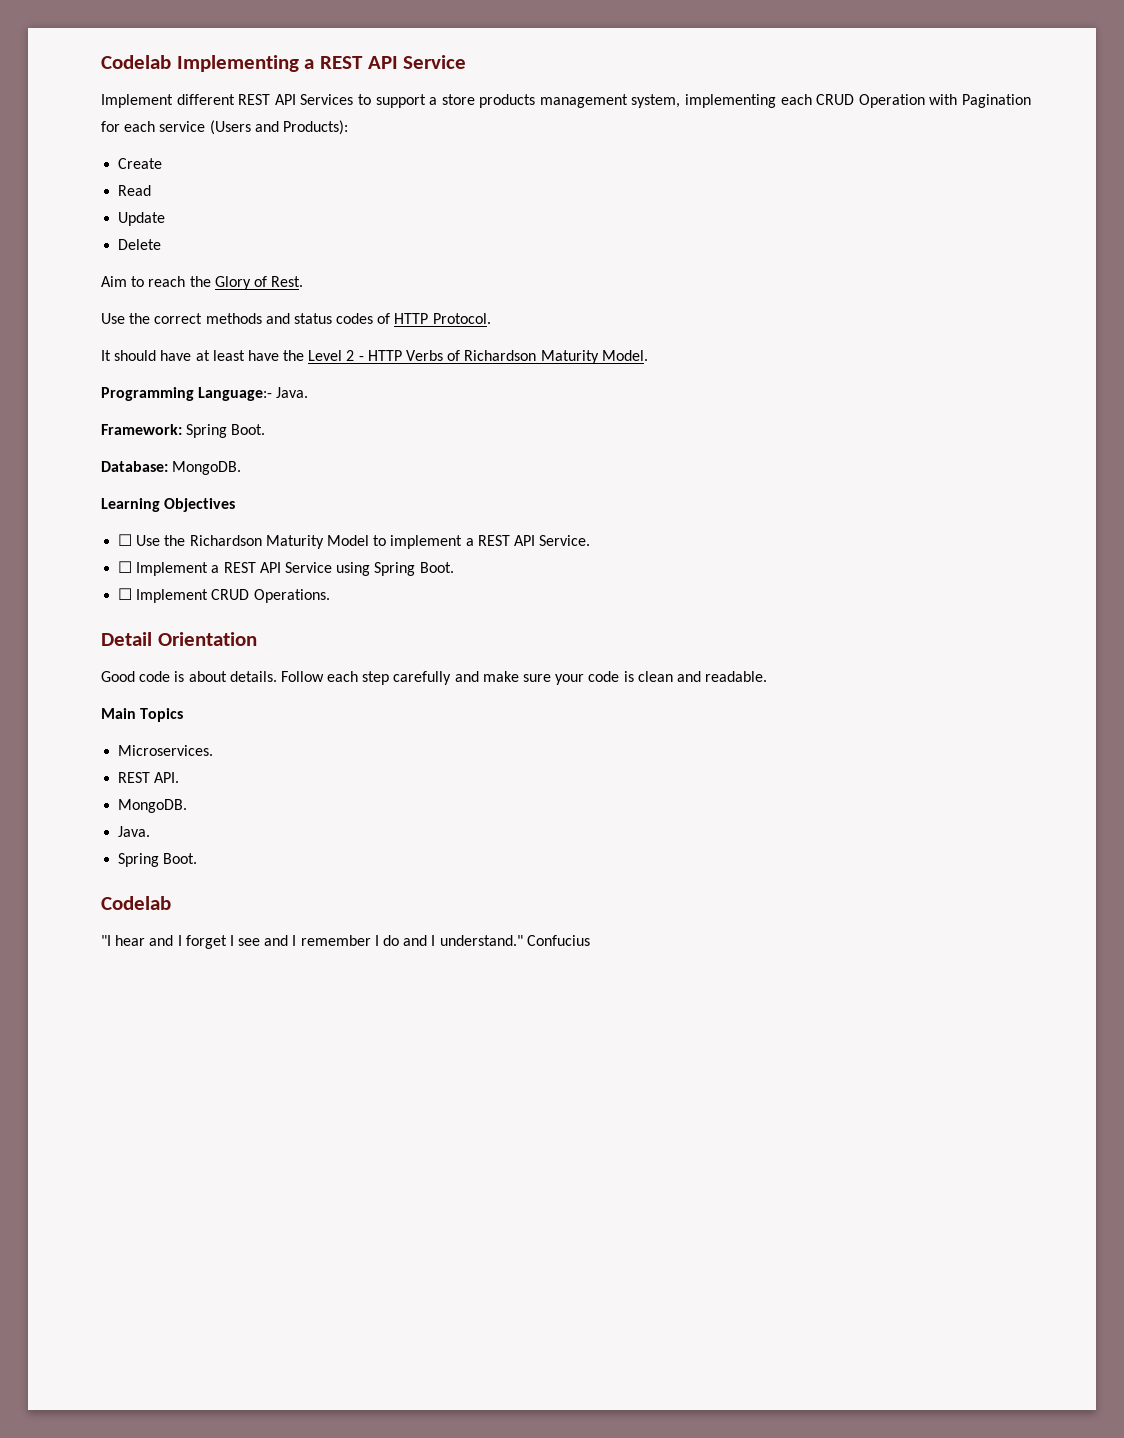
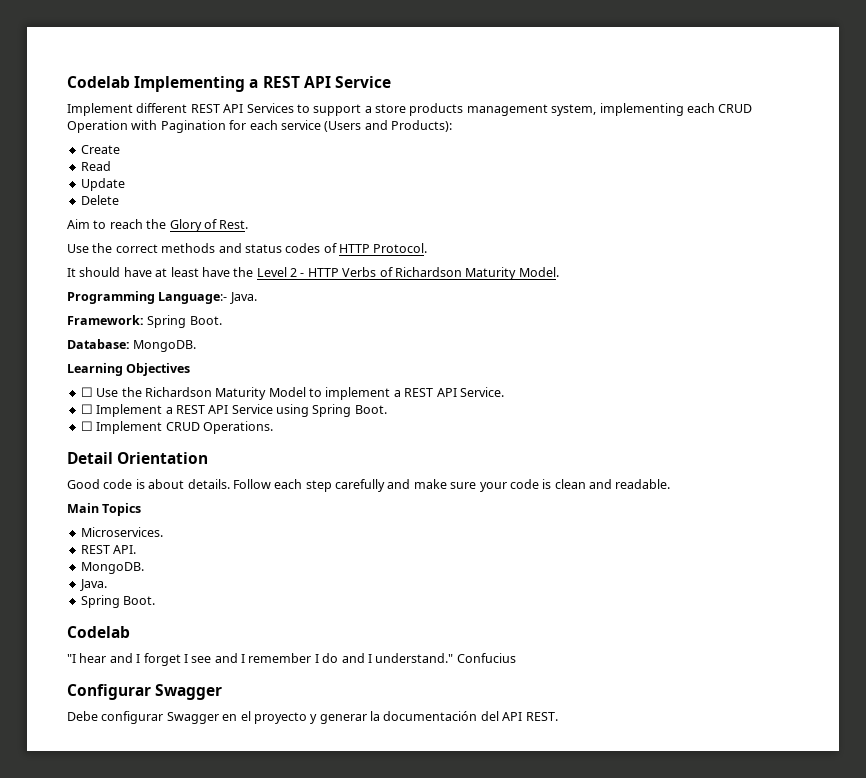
+ Configurar Swagger
+ Debe configurar Swagger en el proyecto y generar la documentación del API REST.

